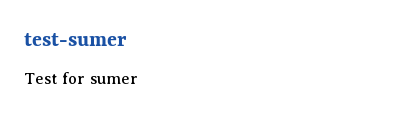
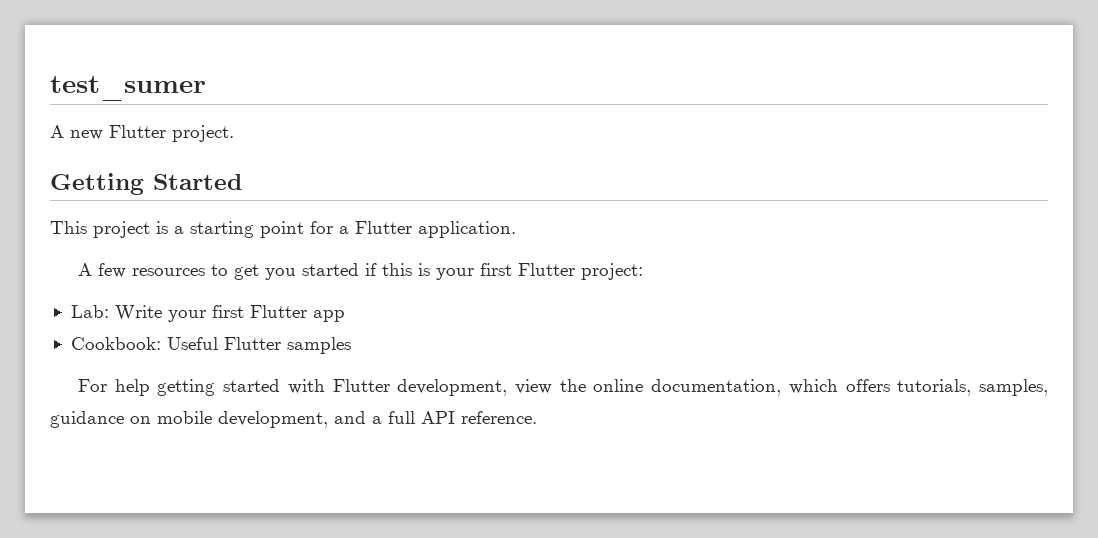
- test-sumer
- Test for sumer
+ test_sumer
+ A new Flutter project.
+ Getting Started
+ This project is a starting point for a Flutter application.
+ A few resources to get you started if this is your first Flutter project:
+ Lab: Write your first Flutter app
+ Cookbook: Useful Flutter samples
+ For help getting started with Flutter development, view the online documentation, which offers tutorials, samples, guidance on mobile development, and a full API reference.

